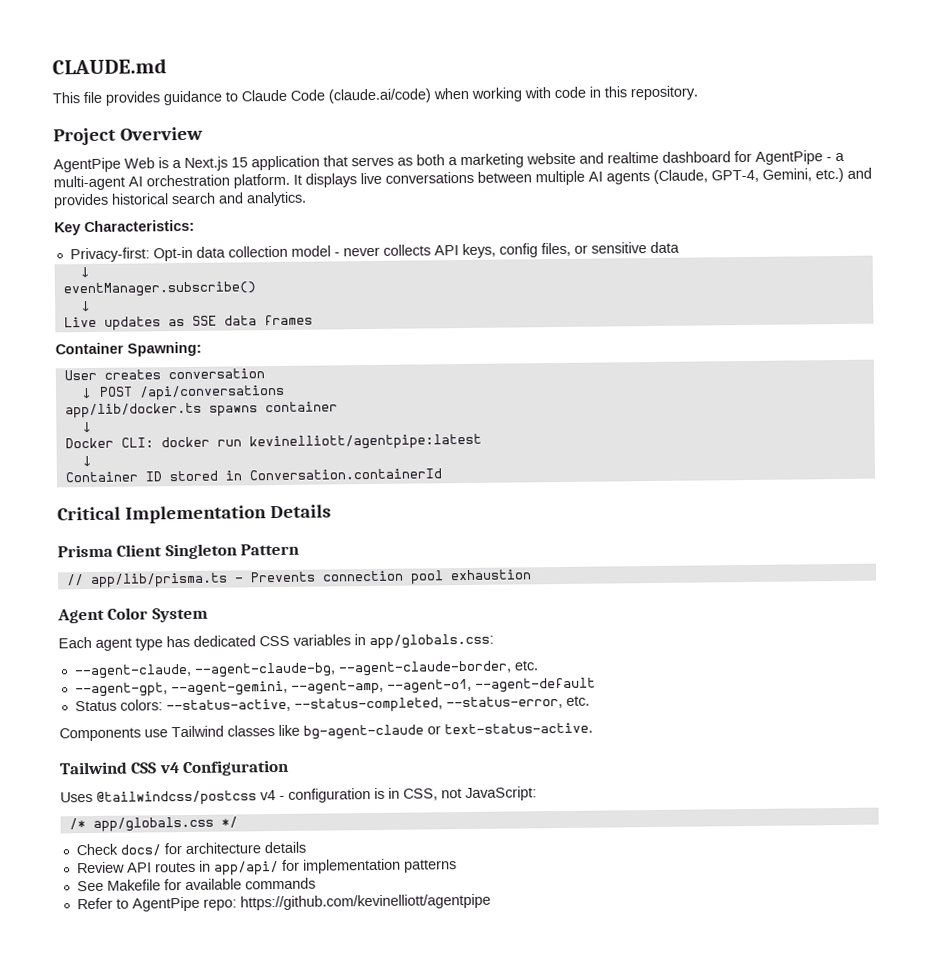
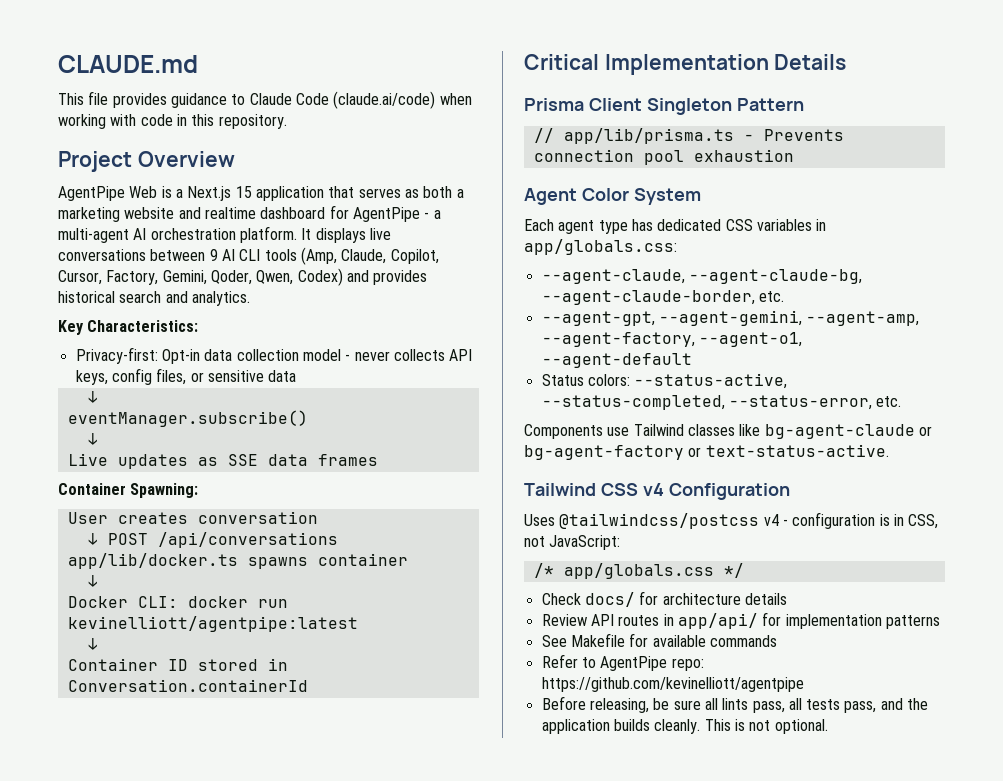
- It displays live conversations between multiple AI agents (Claude, GPT-4, Gemini, etc.) and provides historical search and analytics.
+ It displays live conversations between 9 AI CLI tools (Amp, Claude, Copilot, Cursor, Factory, Gemini, Qoder, Qwen, Codex) and provides historical search and analytics.
- --agent-gpt, --agent-gemini, --agent-amp, --agent-o1, --agent-default
+ --agent-gpt, --agent-gemini, --agent-amp, --agent-factory, --agent-o1, --agent-default
- Components use Tailwind classes like bg-agent-claude or text-status-active.
+ Components use Tailwind classes like bg-agent-claude or bg-agent-factory or text-status-active.
+ Before releasing, be sure all lints pass, all tests pass, and the application builds cleanly. This is not optional.

